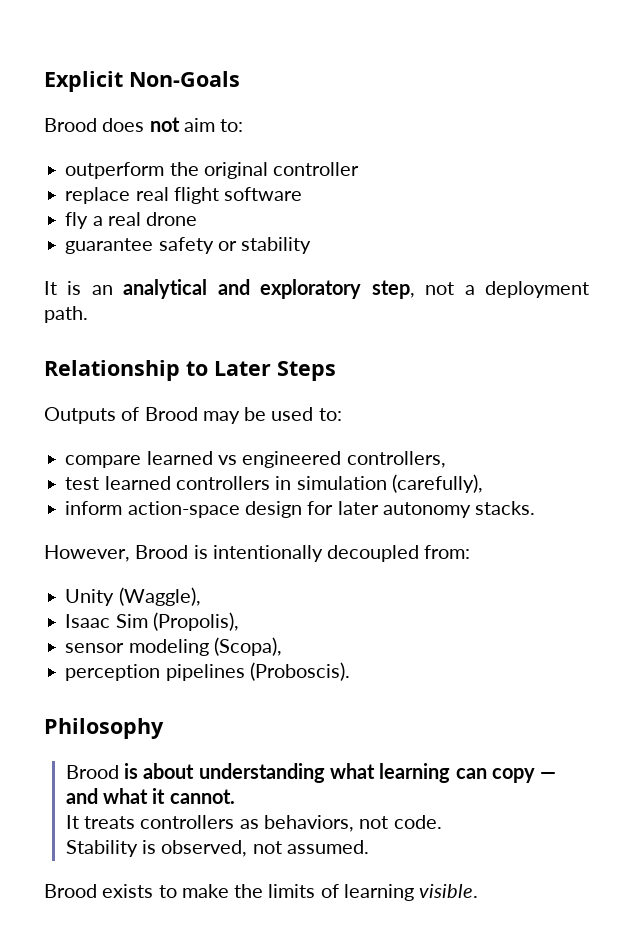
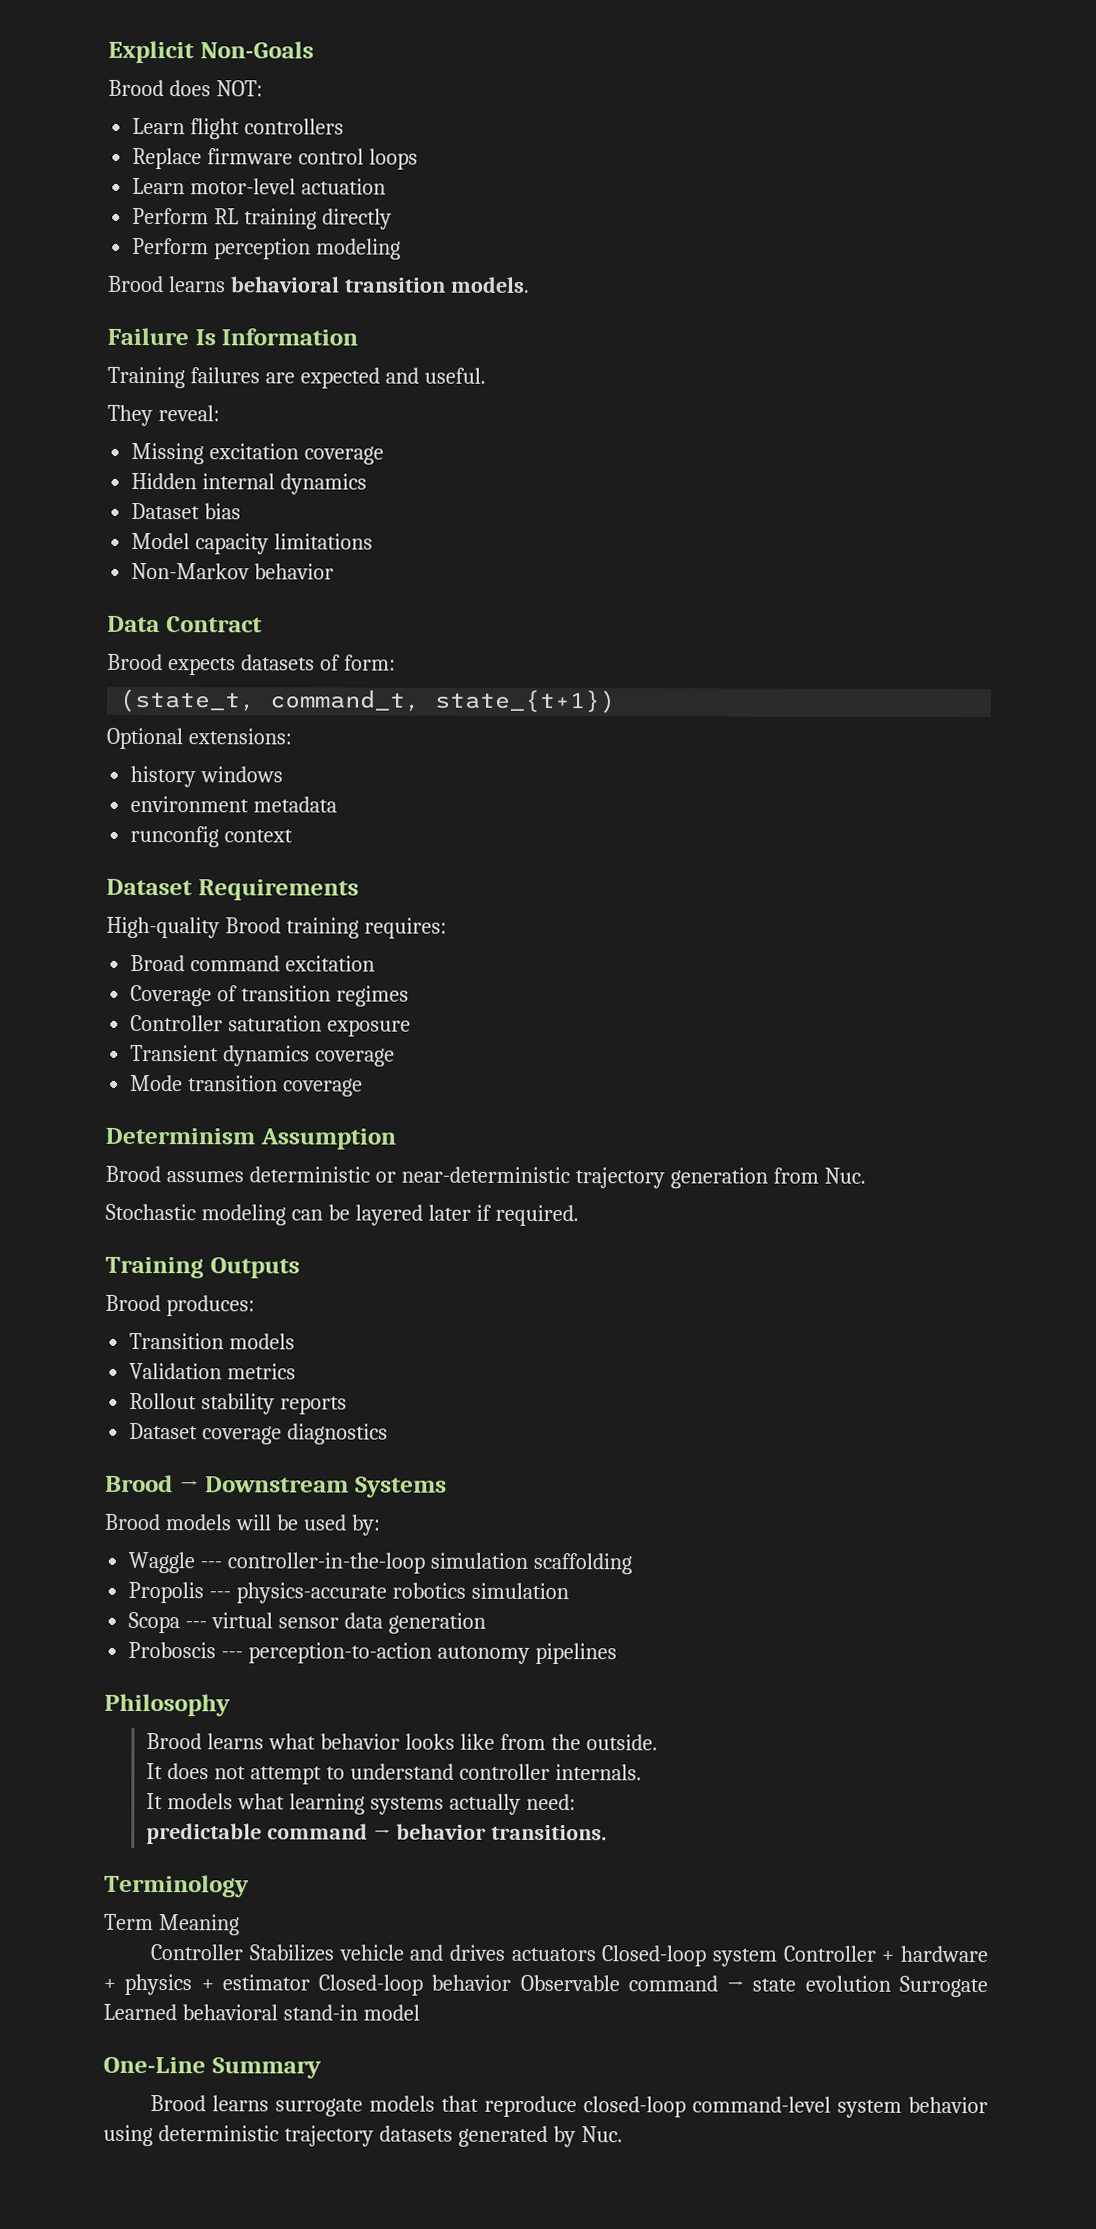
- Brood does not aim to:
- outperform the original controller
- replace real flight software
- fly a real drone
- guarantee safety or stability
- It is an analytical and exploratory step, not a deployment path.
- Relationship to Later Steps
- Outputs of Brood may be used to:
- compare learned vs engineered controllers,
- test learned controllers in simulation (carefully),
- inform action-space design for later autonomy stacks.
- However, Brood is intentionally decoupled from:
- Unity (Waggle),
- Isaac Sim (Propolis),
- sensor modeling (Scopa),
- perception pipelines (Proboscis).
+ Brood does NOT:
+ Learn flight controllers
+ Replace firmware control loops
+ Learn motor-level actuation
+ Perform RL training directly
+ Perform perception modeling
+ Brood learns behavioral transition models.
+ Failure Is Information
+ Training failures are expected and useful.
+ They reveal:
+ Missing excitation coverage
+ Hidden internal dynamics
+ Dataset bias
+ Model capacity limitations
+ Non-Markov behavior
+ Data Contract
+ Brood expects datasets of form:
+ (state_t, command_t, state_{t+1})
+ Optional extensions:
+ history windows
+ environment metadata
+ runconfig context
+ Dataset Requirements
+ High-quality Brood training requires:
+ Broad command excitation
+ Coverage of transition regimes
+ Controller saturation exposure
+ Transient dynamics coverage
+ Mode transition coverage
+ Determinism Assumption
+ Brood assumes deterministic or near-deterministic trajectory generation from Nuc.
+ Stochastic modeling can be layered later if required.
+ Training Outputs
+ Brood produces:
+ Transition models
+ Validation metrics
+ Rollout stability reports
+ Dataset coverage diagnostics
+ Brood → Downstream Systems
+ Brood models will be used by:
+ Waggle --- controller-in-the-loop simulation scaffolding
+ Propolis --- physics-accurate robotics simulation
+ Scopa --- virtual sensor data generation
+ Proboscis --- perception-to-action autonomy pipelines
- Brood is about understanding what learning can copy — and what it cannot.
- It treats controllers as behaviors, not code.
- Stability is observed, not assumed.
- Brood exists to make the limits of learning visible.
+ Brood learns what behavior looks like from the outside.
+ It does not attempt to understand controller internals.
+ It models what learning systems actually need:
+ predictable command → behavior transitions.
+ Terminology
+ Term Meaning
+ Controller Stabilizes vehicle and drives actuators Closed-loop system Controller + hardware + physics + estimator Closed-loop behavior Observable command → state evolution Surrogate Learned behavioral stand-in model
+ One-Line Summary
+ Brood learns surrogate models that reproduce closed-loop command-level system behavior using deterministic trajectory datasets generated by Nuc.

